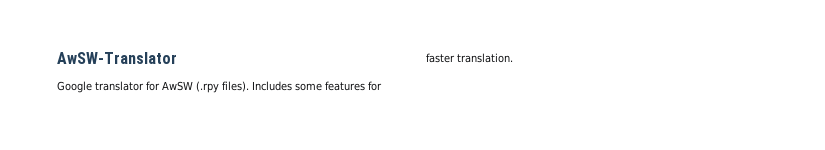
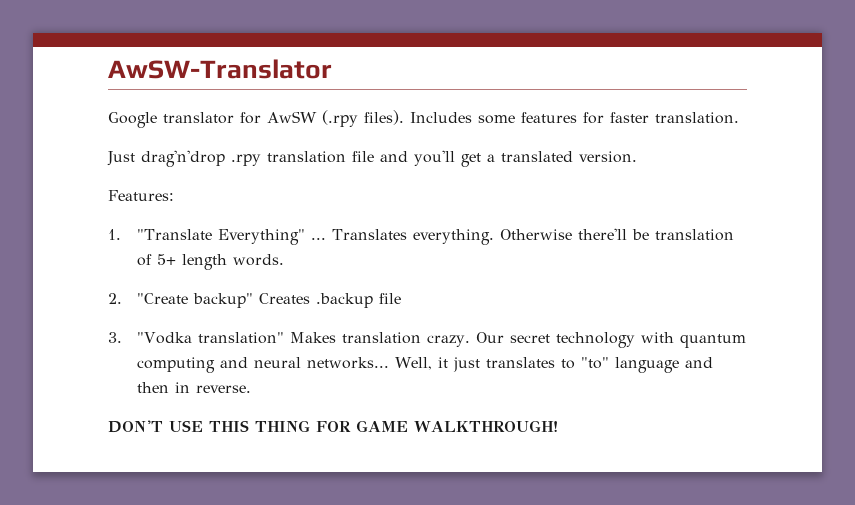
+ Just drag'n'drop .rpy translation file and you'll get a translated version.
+ Features:
+ 1. "Translate Everything" ... Translates everything. Otherwise there'll be translation of 5+ length words.
+ 2. "Create backup" Creates .backup file
+ 3. "Vodka translation" Makes translation crazy. Our secret technology with quantum computing and neural networks... Well, it just translates to "to" language and then in reverse.
+ DON'T USE THIS THING FOR GAME WALKTHROUGH!

